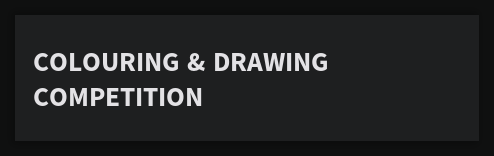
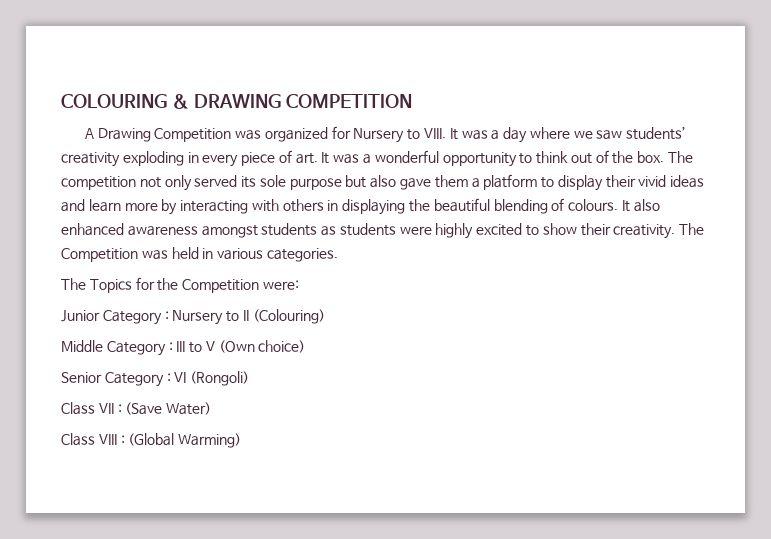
+ A Drawing Competition was organized for Nursery to VIII. It was a day where we saw students’ creativity exploding in every piece of art. It was a wonderful opportunity to think out of the box. The competition not only served its sole purpose but also gave them a platform to display their vivid ideas and learn more by interacting with others in displaying the beautiful blending of colours. It also enhanced awareness amongst students as students were highly excited to show their creativity. The Competition was held in various categories.
+ The Topics for the Competition were:
+ Junior Category : Nursery to II (Colouring)
+ Middle Category : III to V (Own choice)
+ Senior Category : VI (Rongoli)
+ Class VII : (Save Water)
+ Class VIII : (Global Warming)

